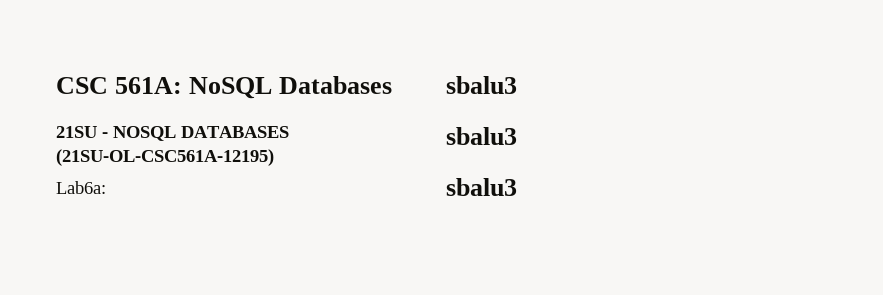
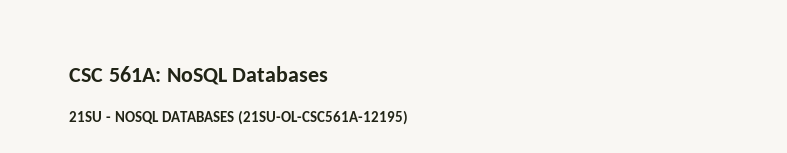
- Lab6a:
- sbalu3
- sbalu3
- sbalu3

